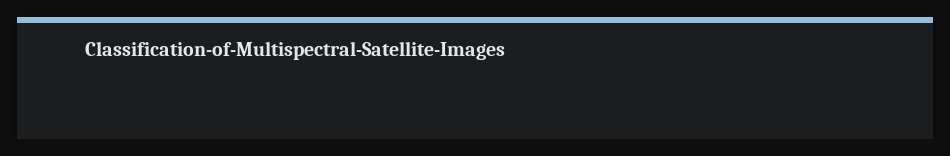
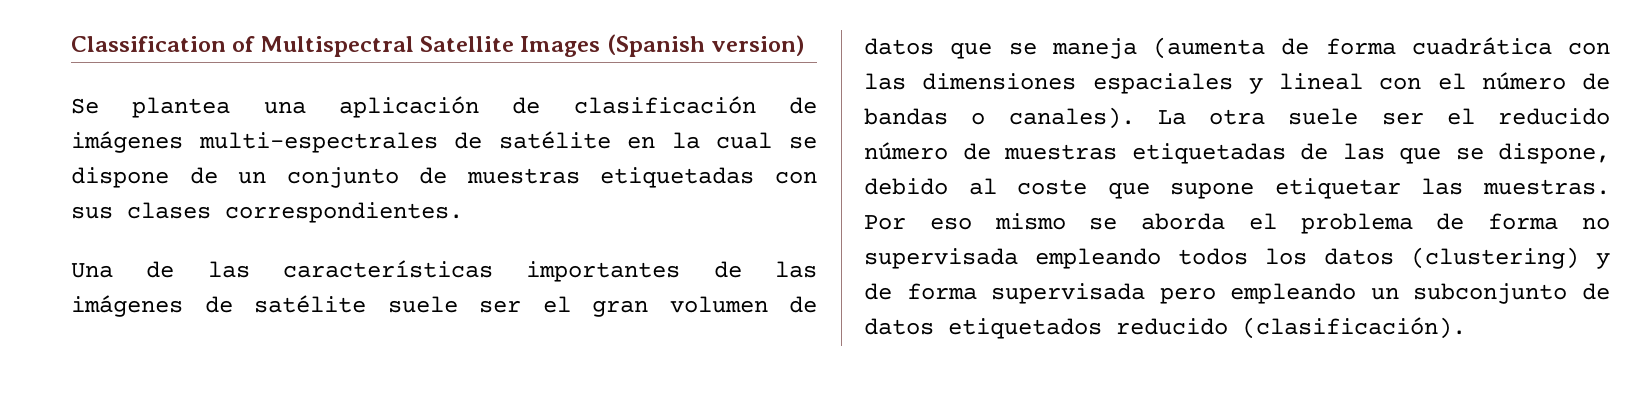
- Classification-of-Multispectral-Satellite-Images
+ Classification of Multispectral Satellite Images (Spanish version)
+ Se plantea una aplicación de clasificación de imágenes multi-espectrales de satélite en la cual se dispone de un conjunto de muestras etiquetadas con sus clases correspondientes.
+ Una de las características importantes de las imágenes de satélite suele ser el gran volumen de datos que se maneja (aumenta de forma cuadrática con las dimensiones espaciales y lineal con el número de bandas o canales). La otra suele ser el reducido número de muestras etiquetadas de las que se dispone, debido al coste que supone etiquetar las muestras. Por eso mismo se aborda el problema de forma no supervisada empleando todos los datos (clustering) y de forma supervisada pero empleando un subconjunto de datos etiquetados reducido (clasificación).

